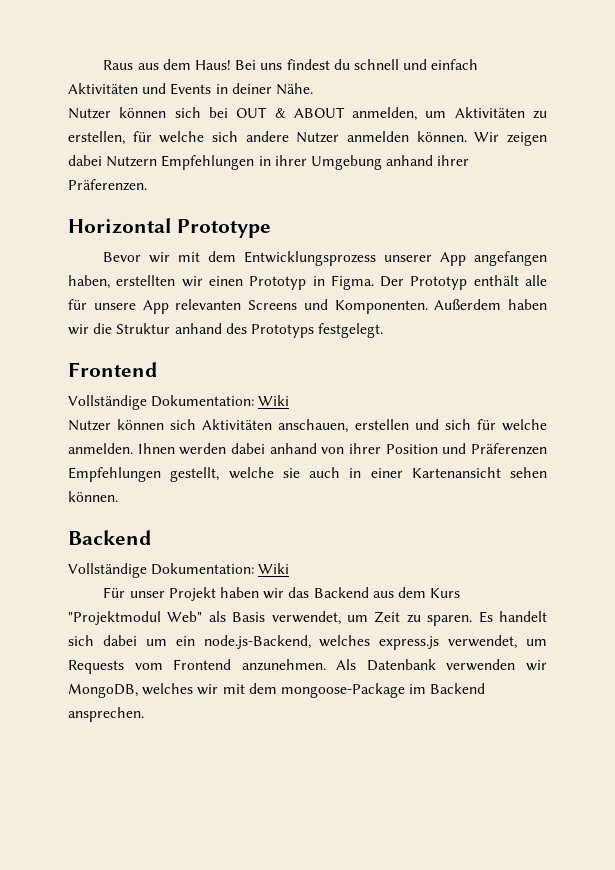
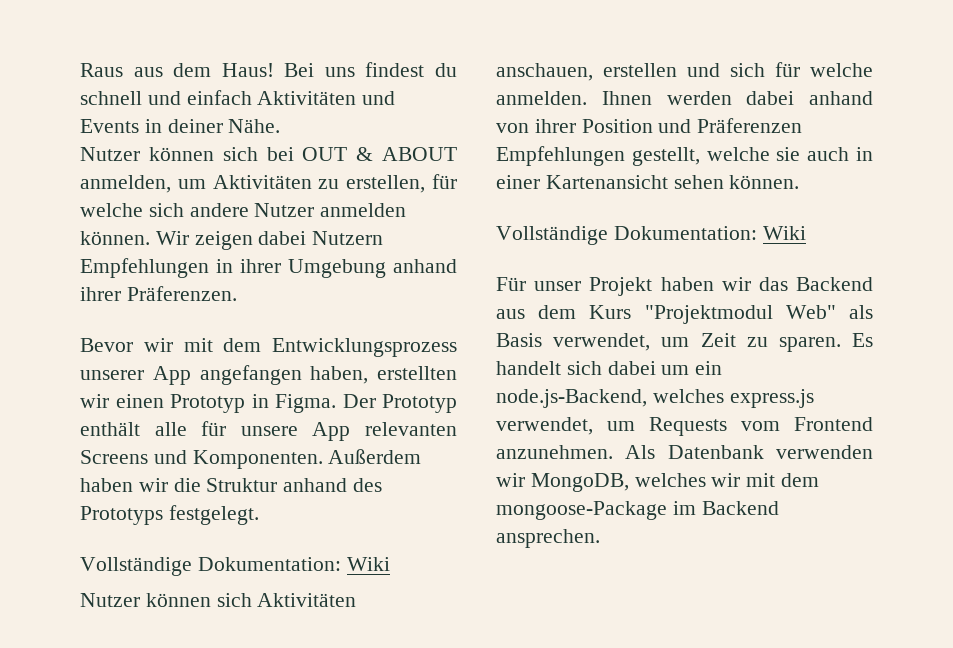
- Horizontal Prototype
  Außerdem haben wir die Struktur anhand des Prototyps festgelegt.
- Frontend
  Ihnen werden dabei anhand von ihrer Position und Präferenzen Empfehlungen gestellt, welche sie auch in einer Kartenansicht sehen können.
- Backend

